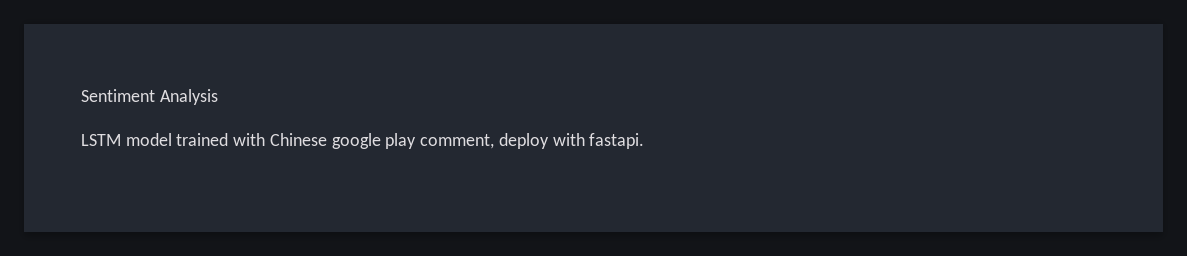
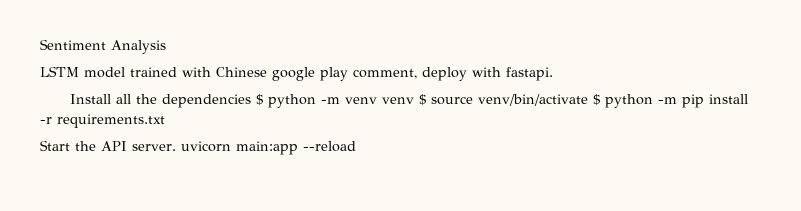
+ Install all the dependencies $ python -m venv venv $ source venv/bin/activate $ python -m pip install -r requirements.txt
+ Start the API server. uvicorn main:app --reload

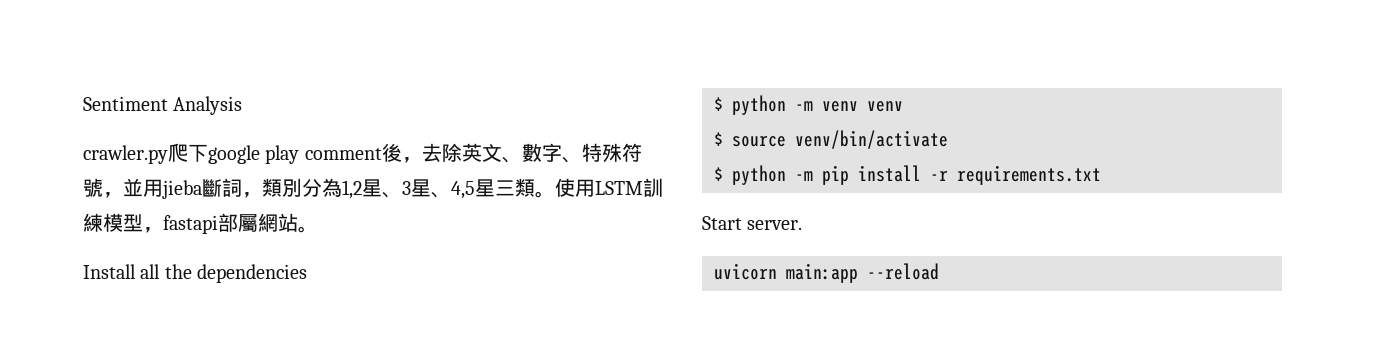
- LSTM model trained with Chinese google play comment, deploy with fastapi.
+ crawler.py爬下google play comment後，去除英文、數字、特殊符號，並用jieba斷詞，類別分為1,2星、3星、4,5星三類。使用LSTM訓練模型，fastapi部屬網站。
- Install all the dependencies $ python -m venv venv $ source venv/bin/activate $ python -m pip install -r requirements.txt
+ Install all the dependencies
+ $ python -m venv venv
+ $ source venv/bin/activate
+ $ python -m pip install -r requirements.txt
- Start the API server. uvicorn main:app --reload
+ Start server.
+ uvicorn main:app --reload

